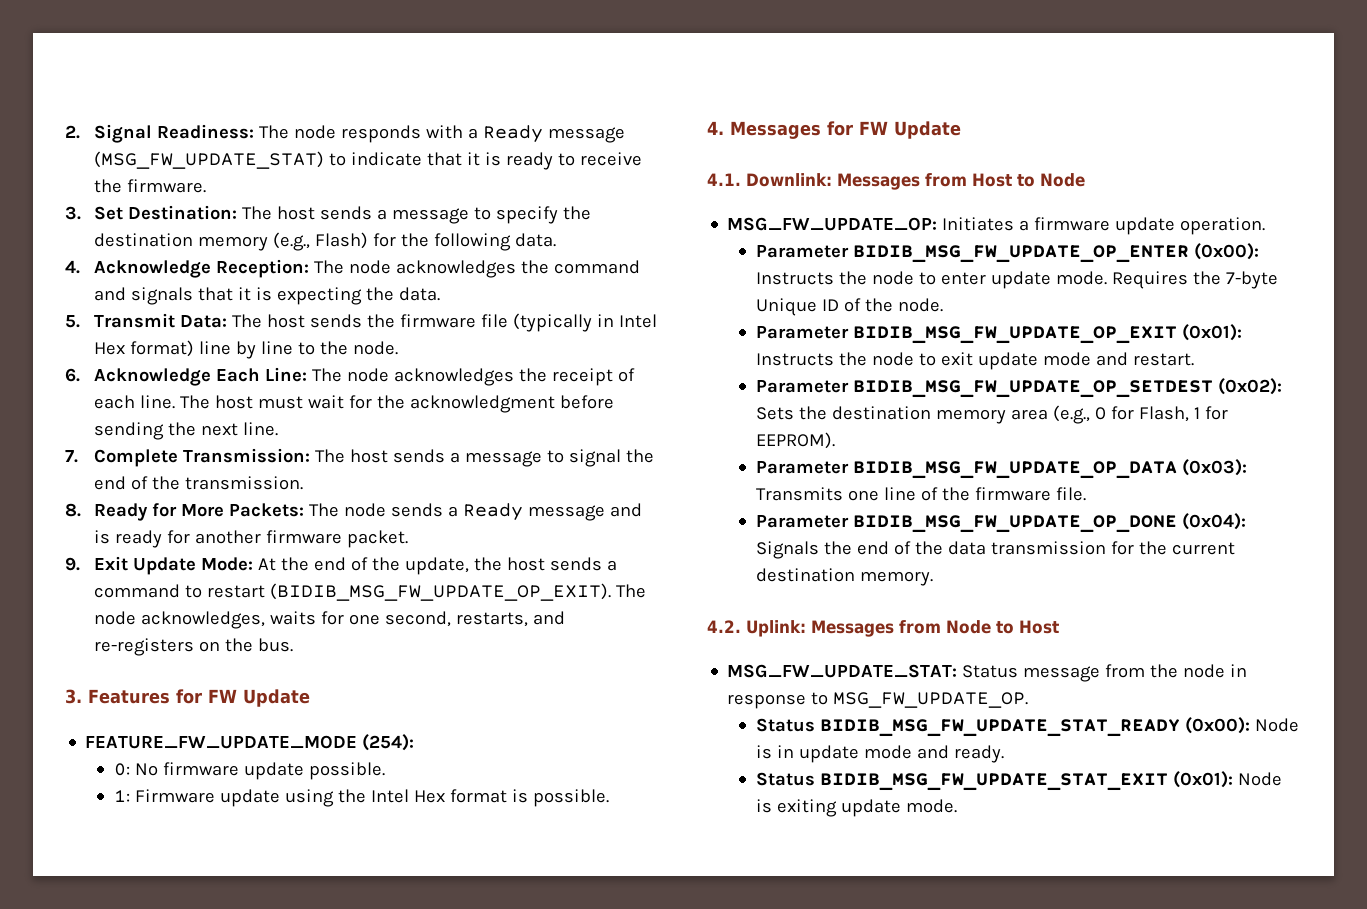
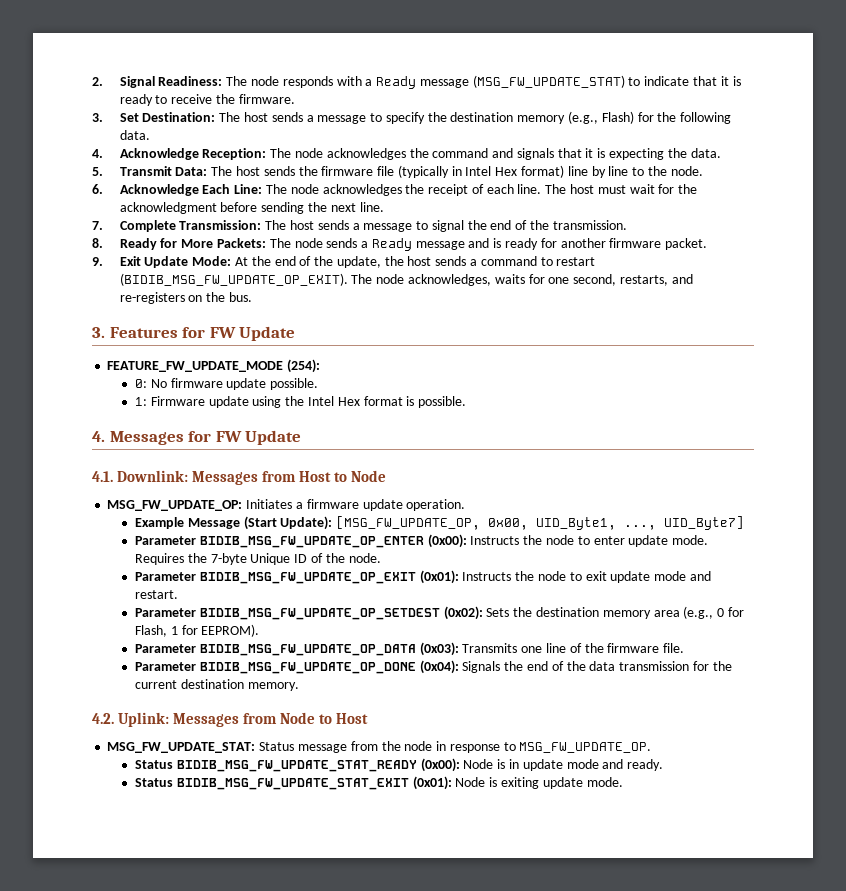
+ Example Message (Start Update): [MSG_FW_UPDATE_OP, 0x00, UID_Byte1, ..., UID_Byte7]

